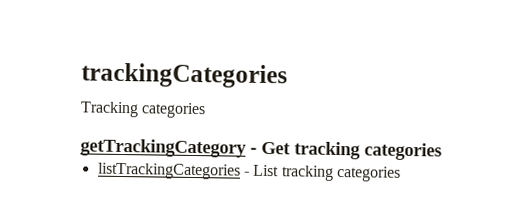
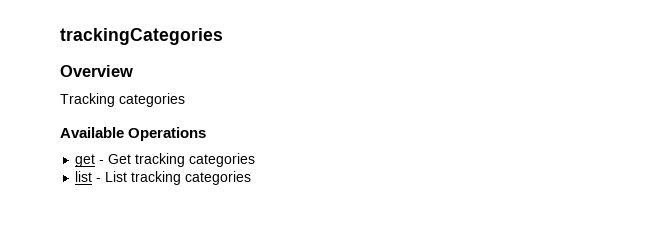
+ Overview
- getTrackingCategory - Get tracking categories
+ Available Operations
+ get - Get tracking categories
- listTrackingCategories - List tracking categories
+ list - List tracking categories

